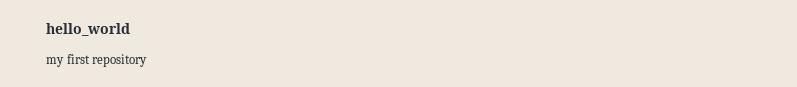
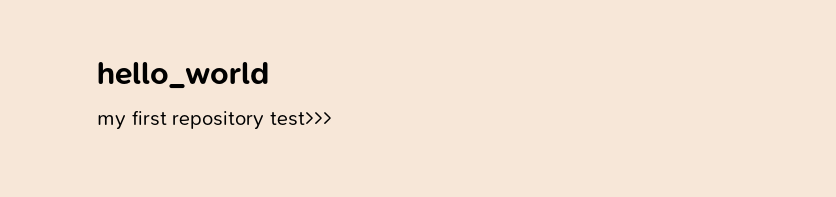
- my first repository
+ my first repository test>>>

